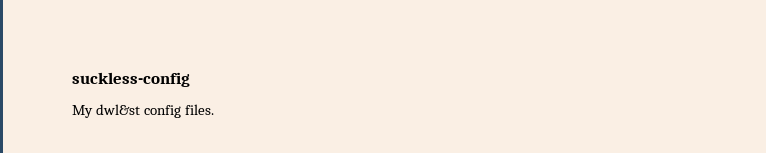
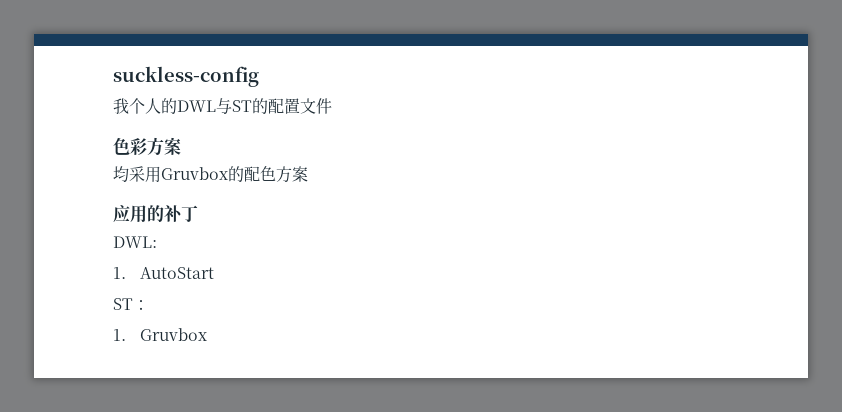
- My dwl&st config files.
+ 我个人的DWL与ST的配置文件
+ 色彩方案
+ 均采用Gruvbox的配色方案
+ 应用的补丁
+ DWL:
+ 1. AutoStart
+ ST：
+ 1. Gruvbox

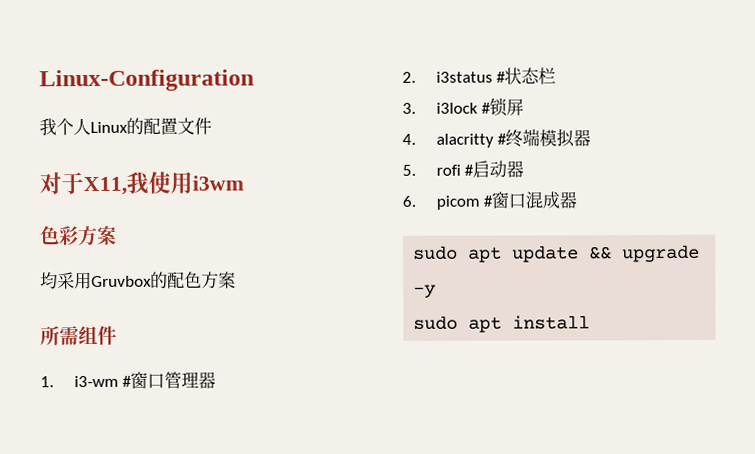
- suckless-config
+ Linux-Configuration
- 我个人的DWL与ST的配置文件
+ 我个人Linux的配置文件
+ 对于X11,我使用i3wm
- 应用的补丁
- DWL:
- 1. AutoStart
- ST：
- 1. Gruvbox
+ 所需组件
+ 1. i3-wm #窗口管理器
+ 2. i3status #状态栏
+ 3. i3lock #锁屏
+ 4. alacritty #终端模拟器
+ 5. rofi #启动器
+ 6. picom #窗口混成器
+ sudo apt update && upgrade -y
+ sudo apt install

